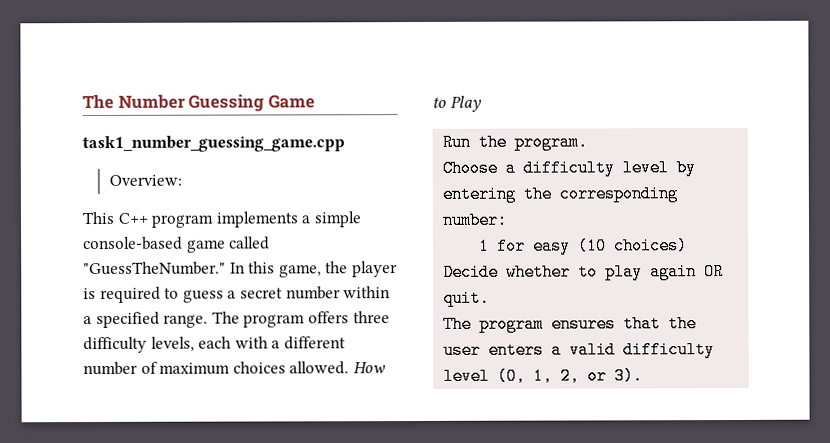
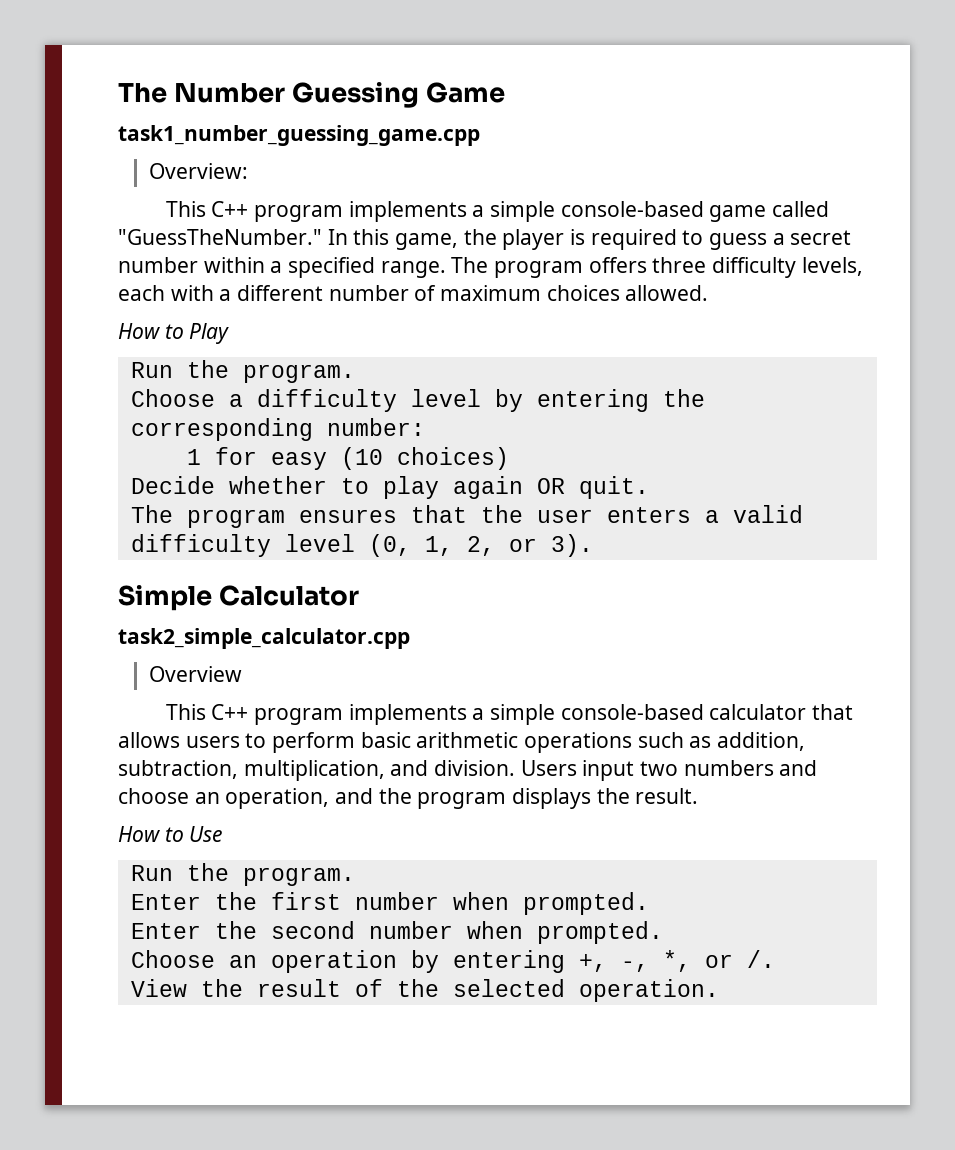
- The program offers three difficulty levels, each with a different number of maximum choices allowed. How to Play
+ The program offers three difficulty levels, each with a different number of maximum choices allowed.
+ How to Play
+ Simple Calculator
+ task2_simple_calculator.cpp
+ Overview
+ This C++ program implements a simple console-based calculator that allows users to perform basic arithmetic operations such as addition, subtraction, multiplication, and division. Users input two numbers and choose an operation, and the program displays the result.
+ How to Use
+ Run the program.
+ Enter the first number when prompted.
+ Enter the second number when prompted.
+ Choose an operation by entering +, -, *, or /.
+ View the result of the selected operation.

